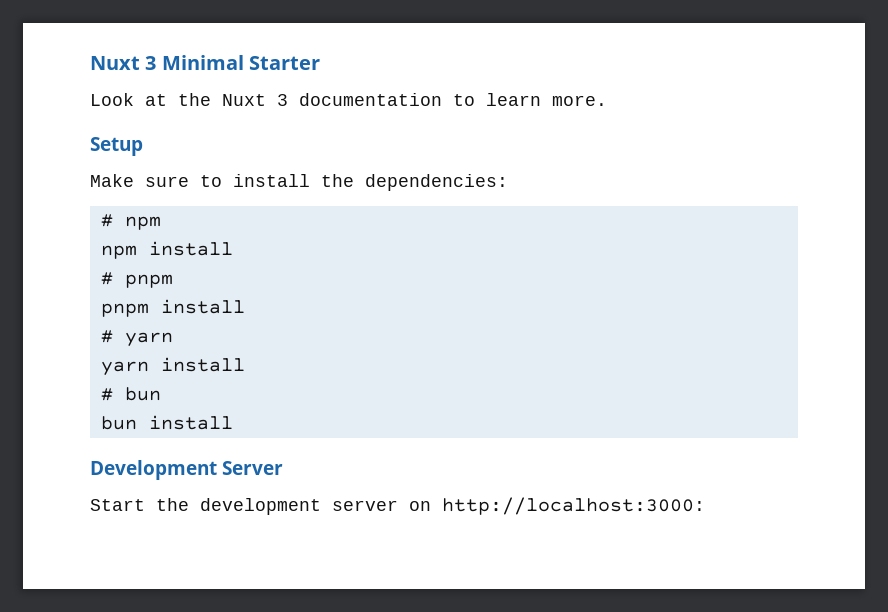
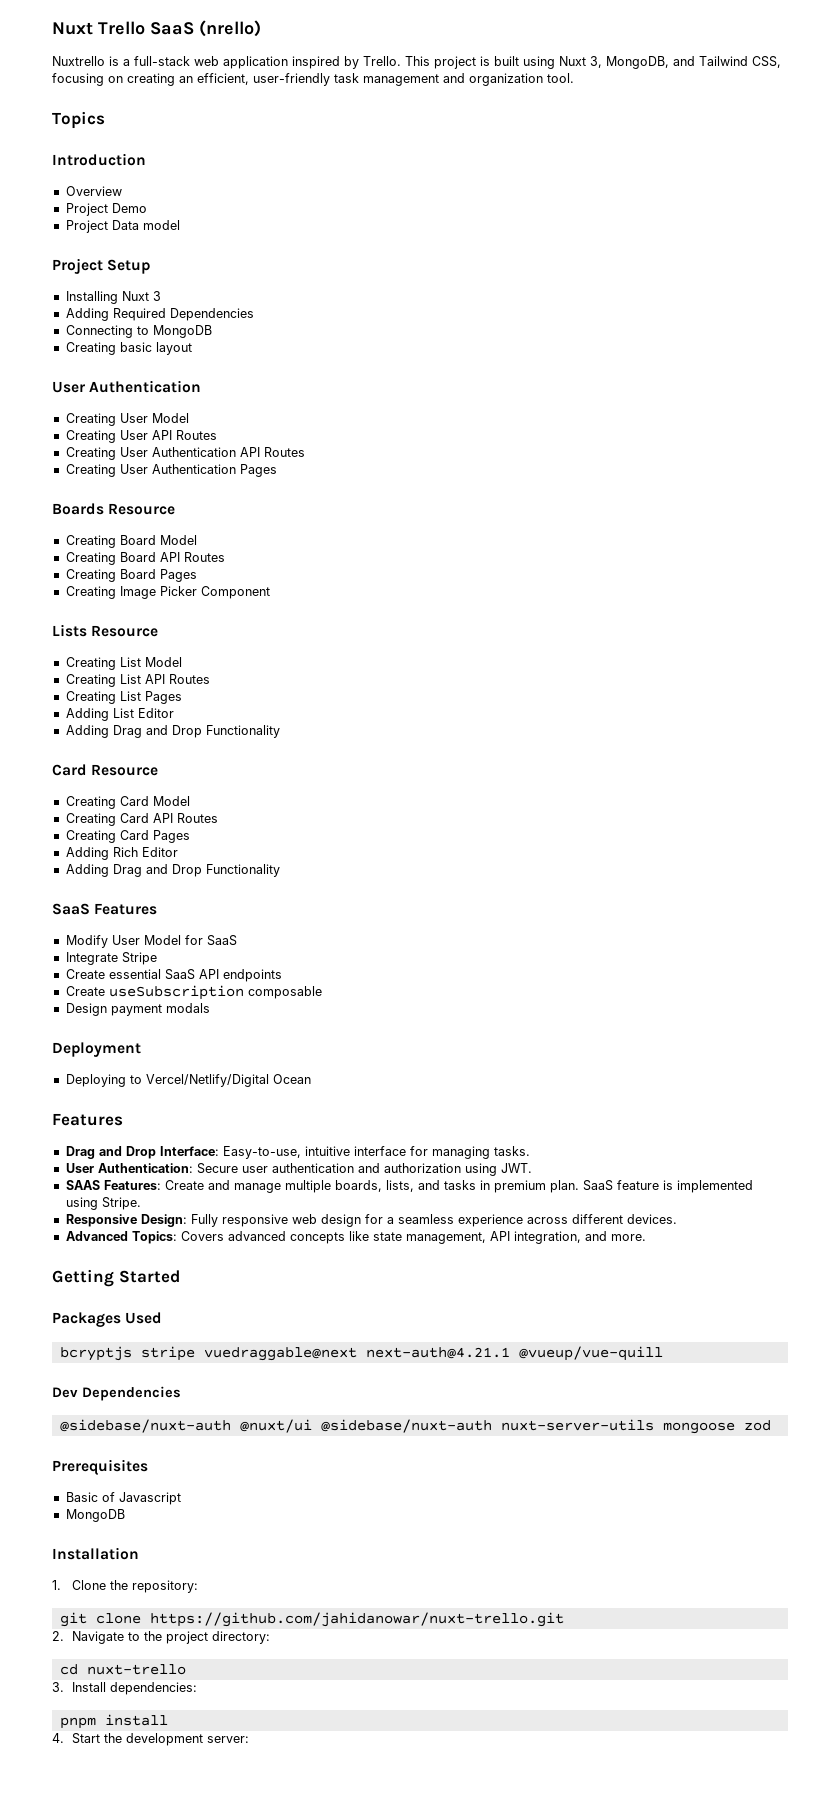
- Nuxt 3 Minimal Starter
- Look at the Nuxt 3 documentation to learn more.
- Setup
- Make sure to install the dependencies:
- # npm
- npm install
- # pnpm
+ Nuxt Trello SaaS (nrello)
+ Nuxtrello is a full-stack web application inspired by Trello. This project is built using Nuxt 3, MongoDB, and Tailwind CSS, focusing on creating an efficient, user-friendly task management and organization tool.
+ Topics
+ Introduction
+ Overview
+ Project Demo
+ Project Data model
+ Project Setup
+ Installing Nuxt 3
+ Adding Required Dependencies
+ Connecting to MongoDB
+ Creating basic layout
+ User Authentication
+ Creating User Model
+ Creating User API Routes
+ Creating User Authentication API Routes
+ Creating User Authentication Pages
+ Boards Resource
+ Creating Board Model
+ Creating Board API Routes
+ Creating Board Pages
+ Creating Image Picker Component
+ Lists Resource
+ Creating List Model
+ Creating List API Routes
+ Creating List Pages
+ Adding List Editor
+ Adding Drag and Drop Functionality
+ Card Resource
+ Creating Card Model
+ Creating Card API Routes
+ Creating Card Pages
+ Adding Rich Editor
+ Adding Drag and Drop Functionality
+ SaaS Features
+ Modify User Model for SaaS
+ Integrate Stripe
+ Create essential SaaS API endpoints
+ Create useSubscription composable
+ Design payment modals
+ Deployment
+ Deploying to Vercel/Netlify/Digital Ocean
+ Features
+ Drag and Drop Interface: Easy-to-use, intuitive interface for managing tasks.
+ User Authentication: Secure user authentication and authorization using JWT.
+ SAAS Features: Create and manage multiple boards, lists, and tasks in premium plan. SaaS feature is implemented using Stripe.
+ Responsive Design: Fully responsive web design for a seamless experience across different devices.
+ Advanced Topics: Covers advanced concepts like state management, API integration, and more.
+ Getting Started
+ Packages Used
+ bcryptjs stripe vuedraggable@next next-auth@4.21.1 @vueup/vue-quill
+ Dev Dependencies
+ @sidebase/nuxt-auth @nuxt/ui @sidebase/nuxt-auth nuxt-server-utils mongoose zod
+ Prerequisites
+ Basic of Javascript
+ MongoDB
+ Installation
+ 1. Clone the repository:
+ git clone https://github.com/jahidanowar/nuxt-trello.git
+ 2. Navigate to the project directory:
+ cd nuxt-trello
+ 3. Install dependencies:
  pnpm install
- # yarn
- yarn install
- # bun
- bun install
- Development Server
- Start the development server on http://localhost:3000:
+ 4. Start the development server:

